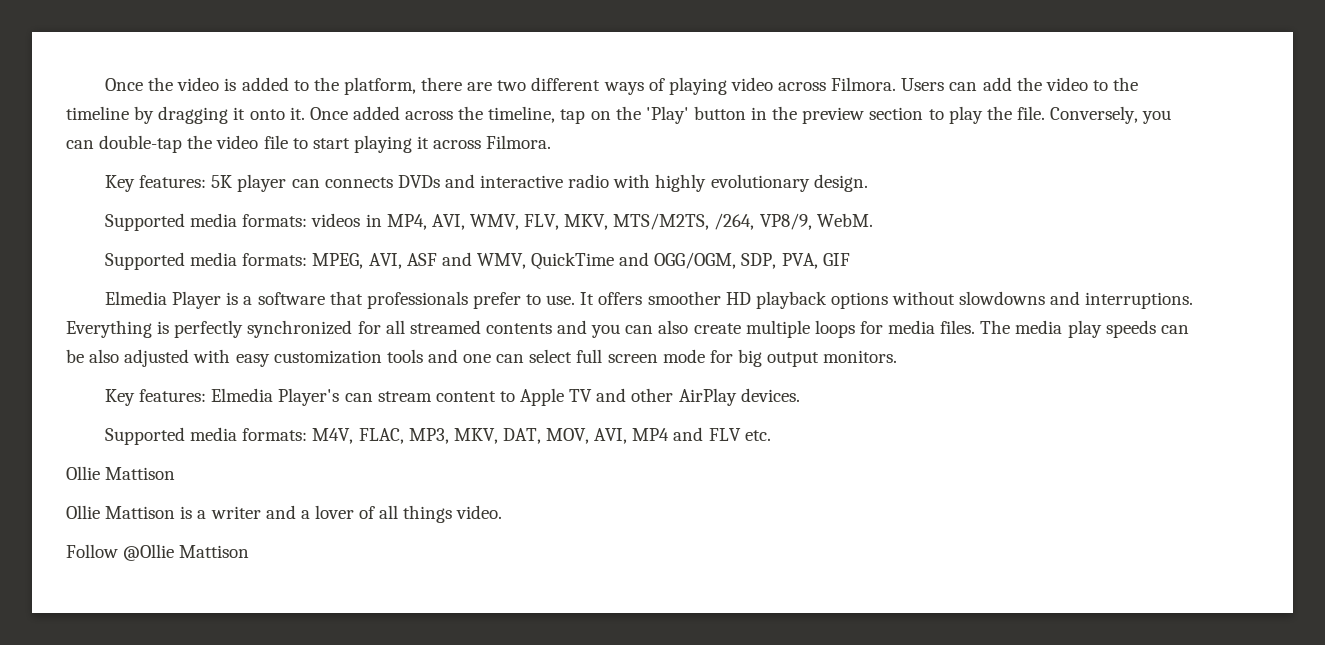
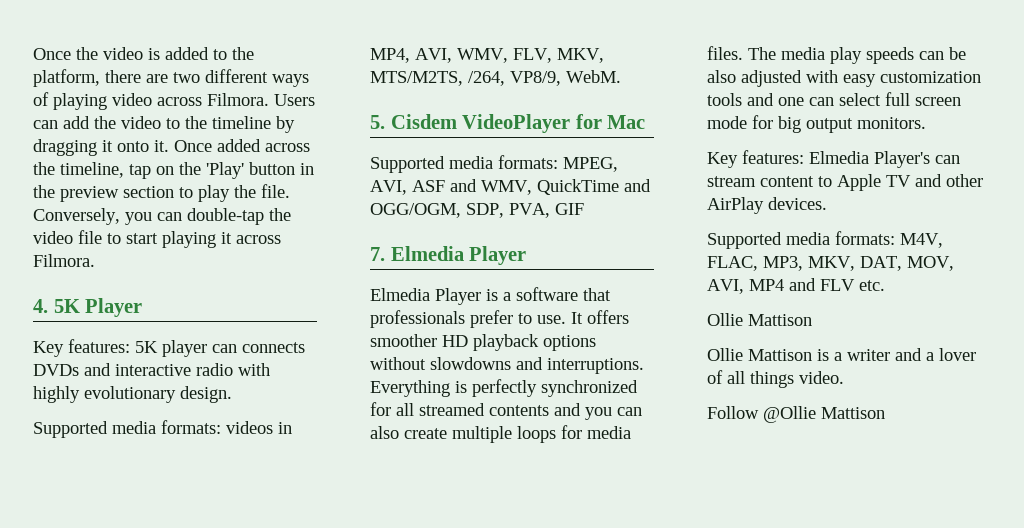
+ 4. 5K Player
+ 5. Cisdem VideoPlayer for Mac
+ 7. Elmedia Player

